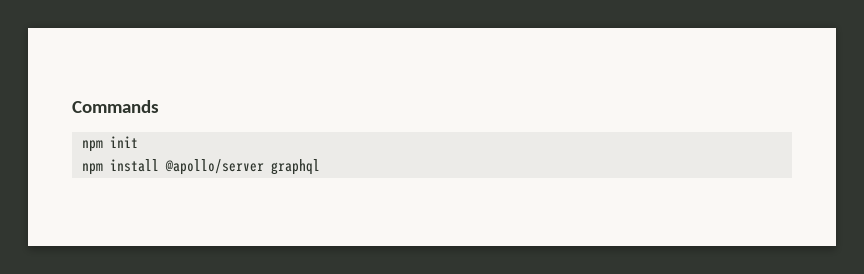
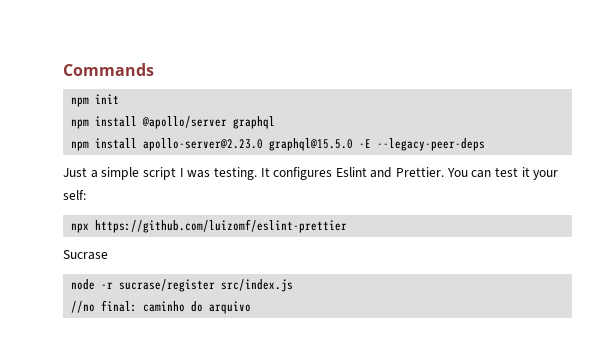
+ npm install apollo-server@2.23.0 graphql@15.5.0 -E --legacy-peer-deps
+ Just a simple script I was testing. It configures Eslint and Prettier. You can test it your self:
+ npx https://github.com/luizomf/eslint-prettier
+ Sucrase
+ node -r sucrase/register src/index.js
+ //no final: caminho do arquivo

